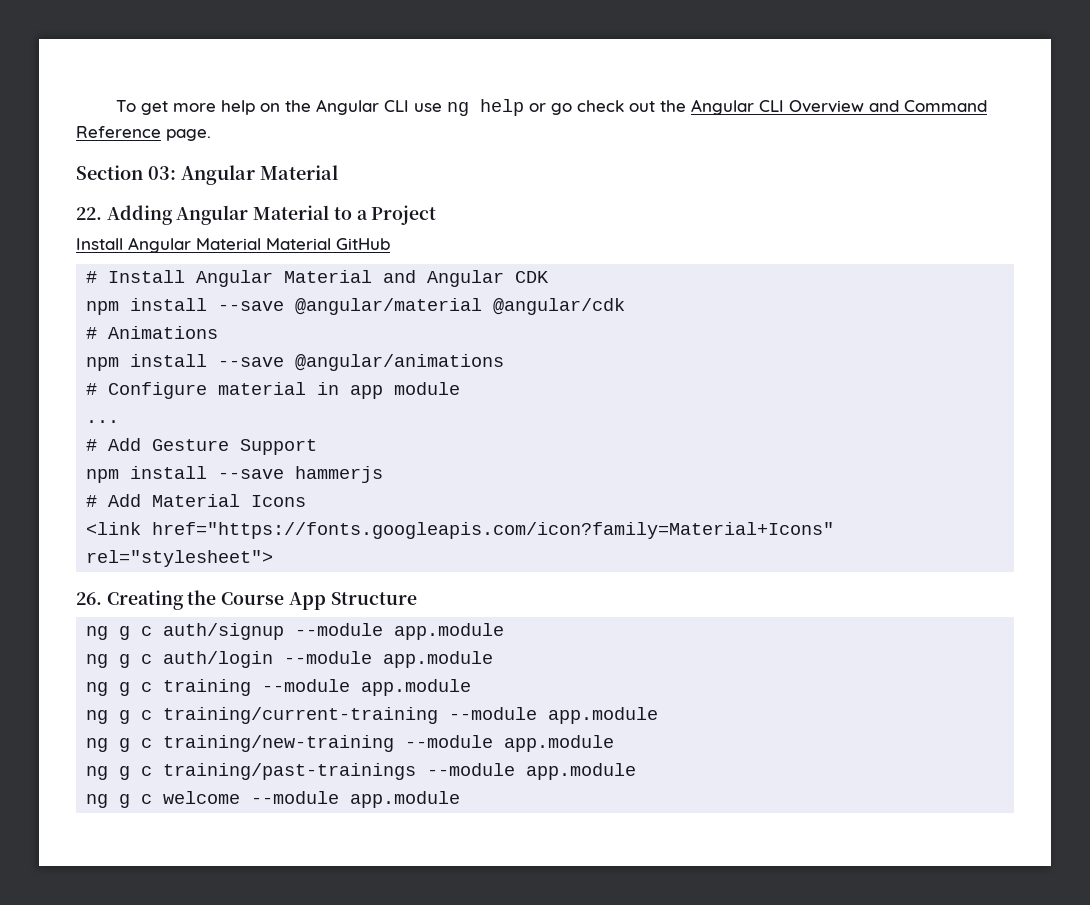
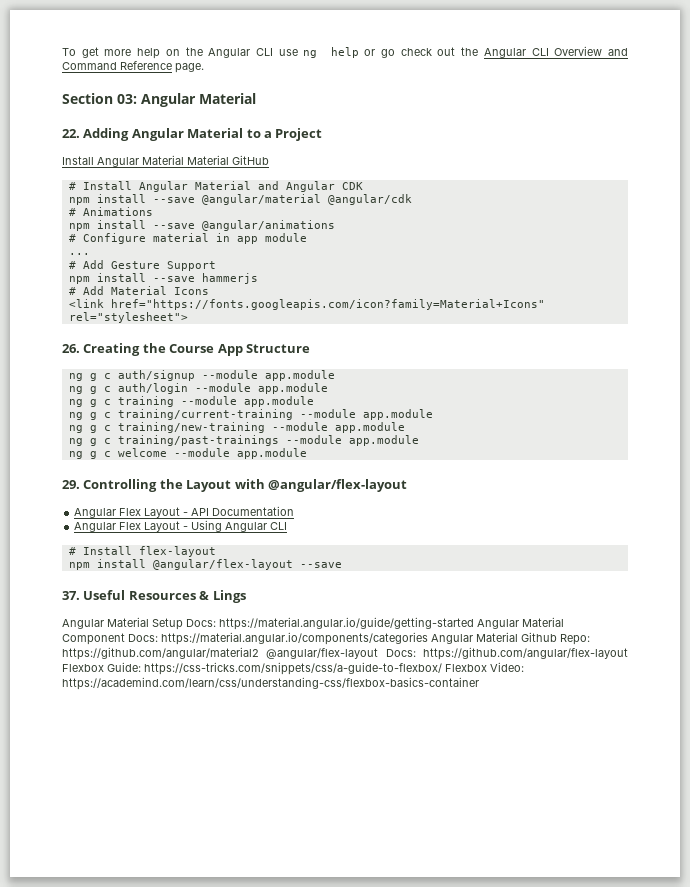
+ 29. Controlling the Layout with @angular/flex-layout
+ Angular Flex Layout - API Documentation
+ Angular Flex Layout - Using Angular CLI
+ # Install flex-layout
+ npm install @angular/flex-layout --save
+ 37. Useful Resources & Lings
+ Angular Material Setup Docs: https://material.angular.io/guide/getting-started Angular Material Component Docs: https://material.angular.io/components/categories Angular Material Github Repo: https://github.com/angular/material2 @angular/flex-layout Docs: https://github.com/angular/flex-layout Flexbox Guide: https://css-tricks.com/snippets/css/a-guide-to-flexbox/ Flexbox Video: https://academind.com/learn/css/understanding-css/flexbox-basics-container

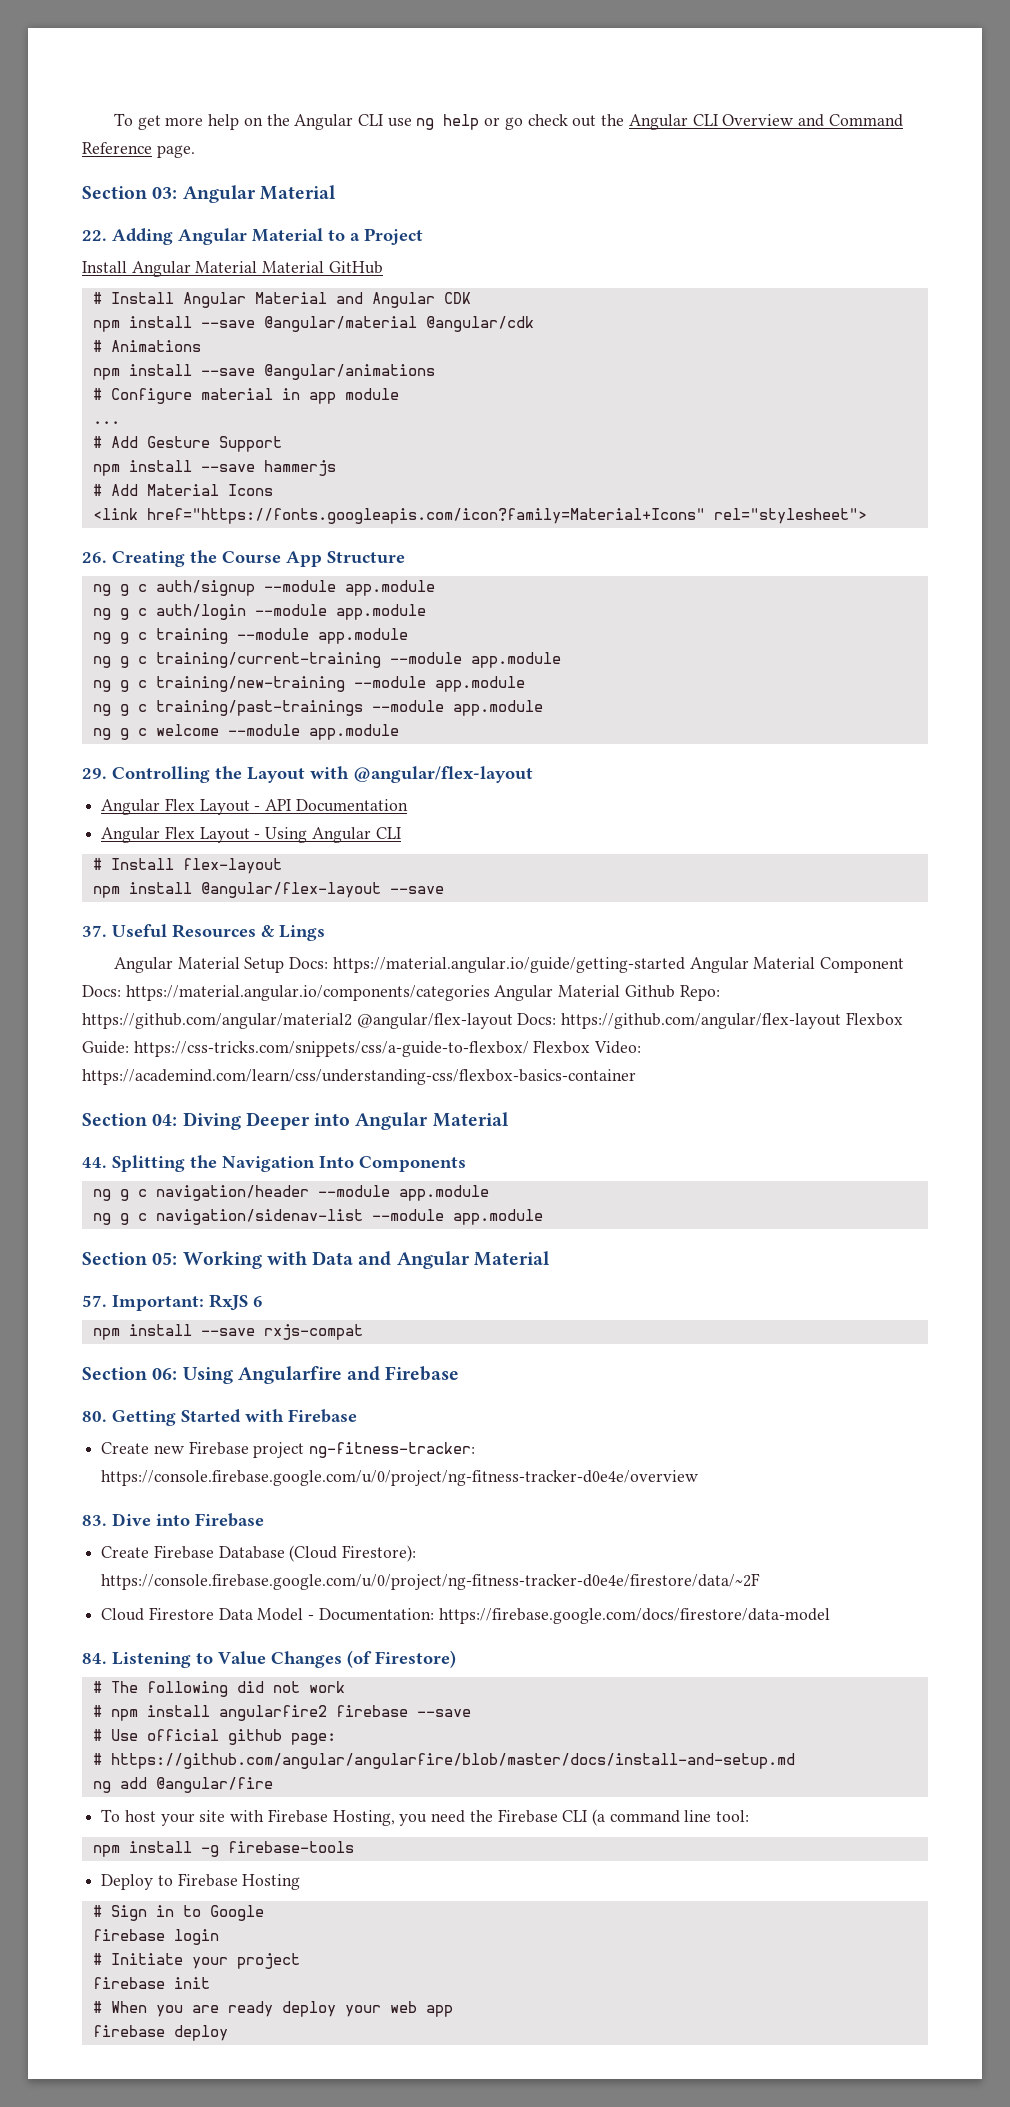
+ Section 04: Diving Deeper into Angular Material
+ 44. Splitting the Navigation Into Components
+ ng g c navigation/header --module app.module
+ ng g c navigation/sidenav-list --module app.module
+ Section 05: Working with Data and Angular Material
+ 57. Important: RxJS 6
+ npm install --save rxjs-compat
+ Section 06: Using Angularfire and Firebase
+ 80. Getting Started with Firebase
+ Create new Firebase project ng-fitness-tracker: https://console.firebase.google.com/u/0/project/ng-fitness-tracker-d0e4e/overview
+ 83. Dive into Firebase
+ Create Firebase Database (Cloud Firestore): https://console.firebase.google.com/u/0/project/ng-fitness-tracker-d0e4e/firestore/data/~2F
+ Cloud Firestore Data Model - Documentation: https://firebase.google.com/docs/firestore/data-model
+ 84. Listening to Value Changes (of Firestore)
+ # The following did not work
+ # npm install angularfire2 firebase --save
+ # Use official github page:
+ # https://github.com/angular/angularfire/blob/master/docs/install-and-setup.md
+ ng add @angular/fire
+ To host your site with Firebase Hosting, you need the Firebase CLI (a command line tool:
+ npm install -g firebase-tools
+ Deploy to Firebase Hosting
+ # Sign in to Google
+ firebase login
+ # Initiate your project
+ firebase init
+ # When you are ready deploy your web app
+ firebase deploy

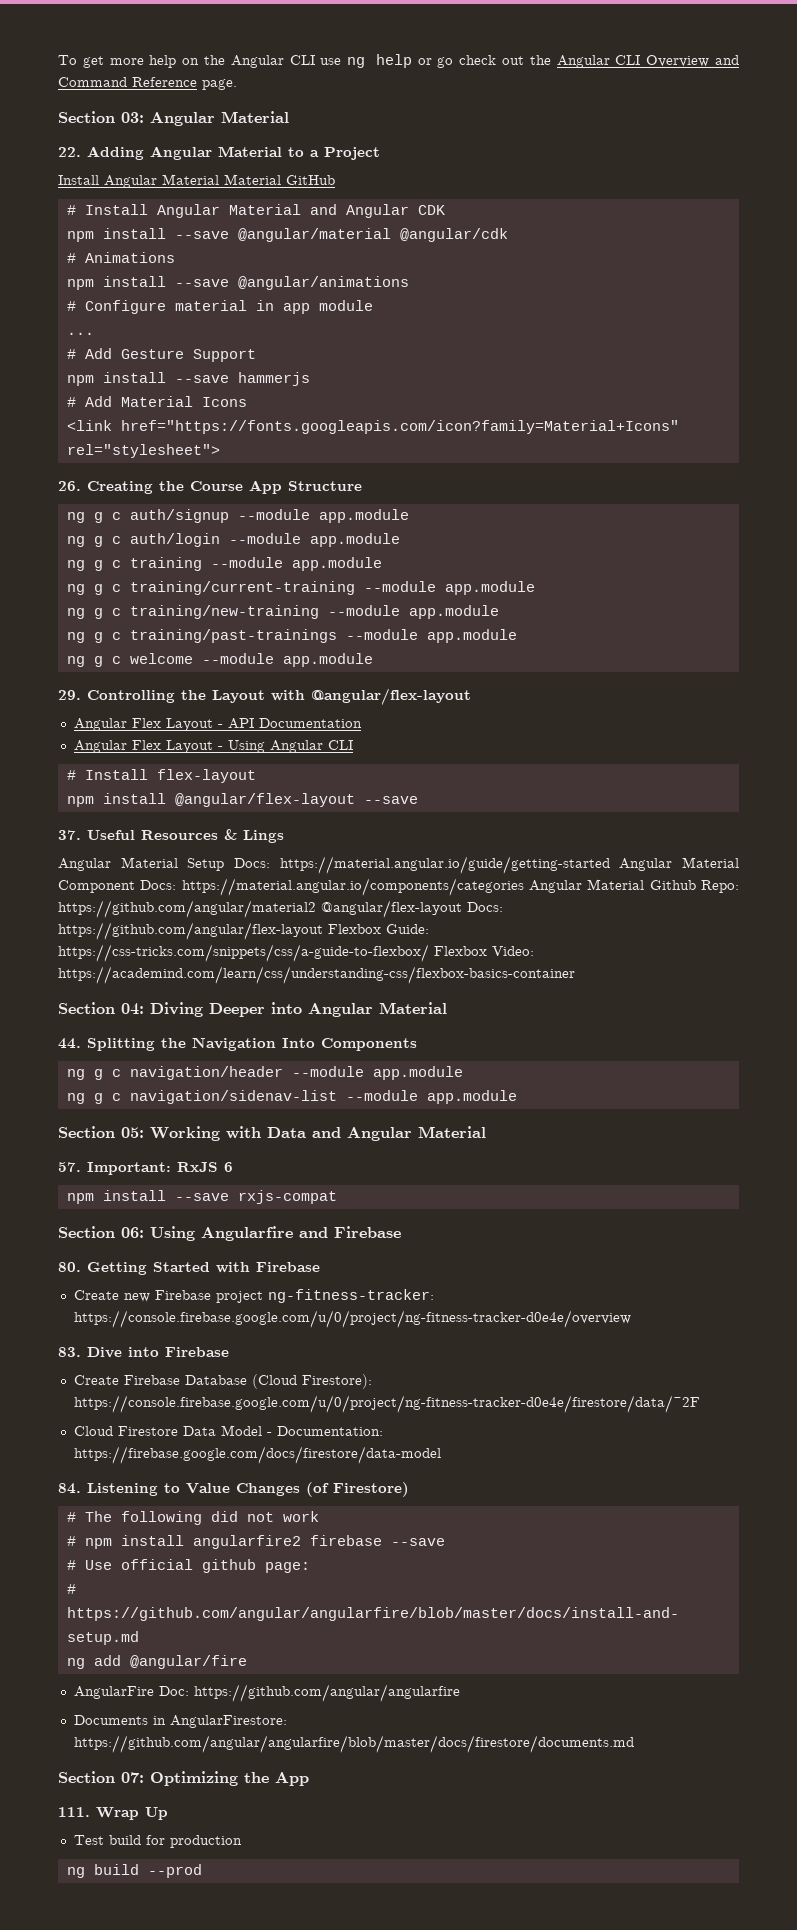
- To host your site with Firebase Hosting, you need the Firebase CLI (a command line tool:
- npm install -g firebase-tools
- Deploy to Firebase Hosting
- # Sign in to Google
- firebase login
- # Initiate your project
- firebase init
- # When you are ready deploy your web app
- firebase deploy
+ AngularFire Doc: https://github.com/angular/angularfire
+ Documents in AngularFirestore: https://github.com/angular/angularfire/blob/master/docs/firestore/documents.md
+ Section 07: Optimizing the App
+ 111. Wrap Up
+ Test build for production
+ ng build --prod

